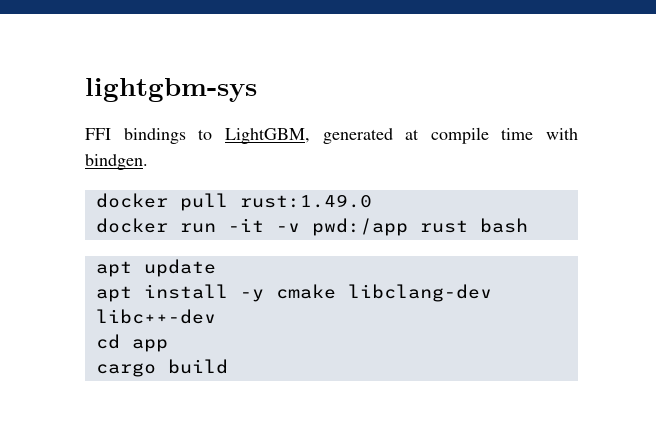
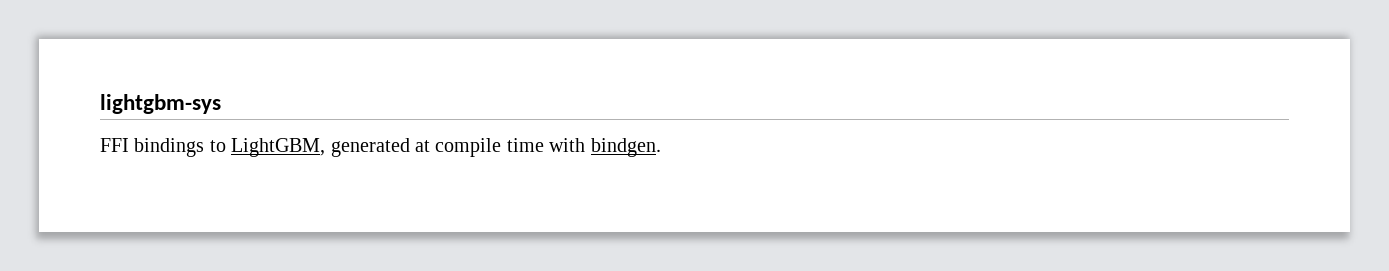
- docker pull rust:1.49.0
- docker run -it -v pwd:/app rust bash
- apt update
- apt install -y cmake libclang-dev libc++-dev
- cd app
- cargo build

